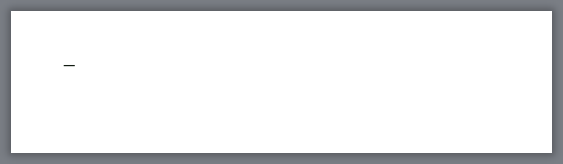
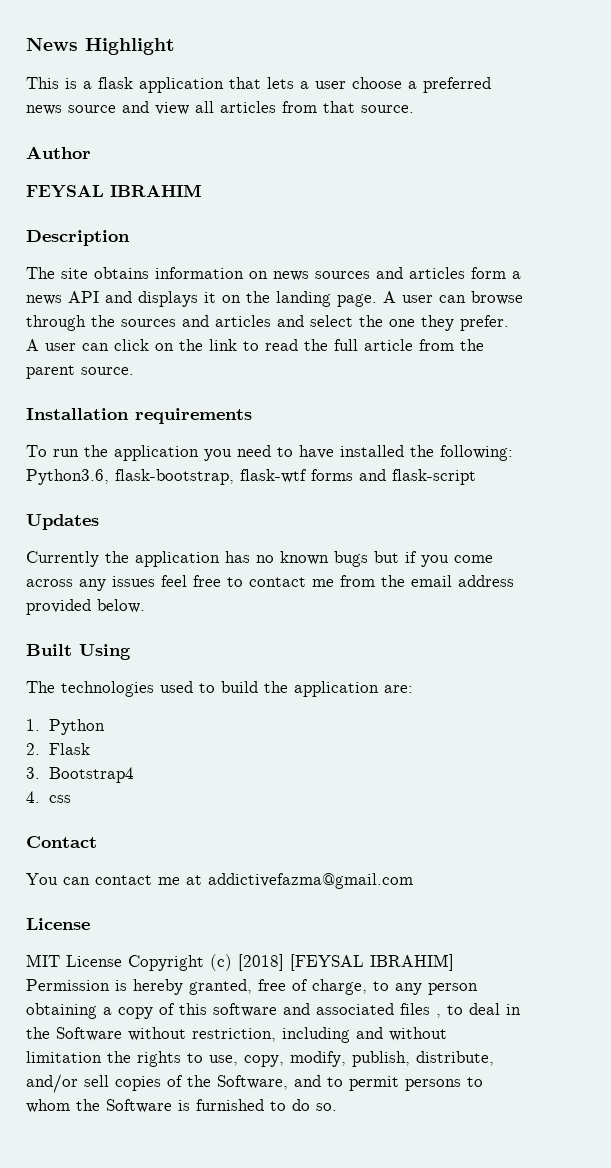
- _
+ News Highlight
+ This is a flask application that lets a user choose a preferred news source and view all articles from that source.
+ Author
+ FEYSAL IBRAHIM
+ Description
+ The site obtains information on news sources and articles form a news API and displays it on the landing page. A user can browse through the sources and articles and select the one they prefer. A user can click on the link to read the full article from the parent source.
+ Installation requirements
+ To run the application you need to have installed the following: Python3.6, flask-bootstrap, flask-wtf forms and flask-script
+ Updates
+ Currently the application has no known bugs but if you come across any issues feel free to contact me from the email address provided below.
+ Built Using
+ The technologies used to build the application are:
+ 1. Python
+ 2. Flask
+ 3. Bootstrap4
+ 4. css
+ Contact
+ You can contact me at addictivefazma@gmail.com
+ License
+ MIT License Copyright (c) [2018] [FEYSAL IBRAHIM] Permission is hereby granted, free of charge, to any person obtaining a copy of this software and associated files , to deal in the Software without restriction, including and without limitation the rights to use, copy, modify, publish, distribute, and/or sell copies of the Software, and to permit persons to whom the Software is furnished to do so.

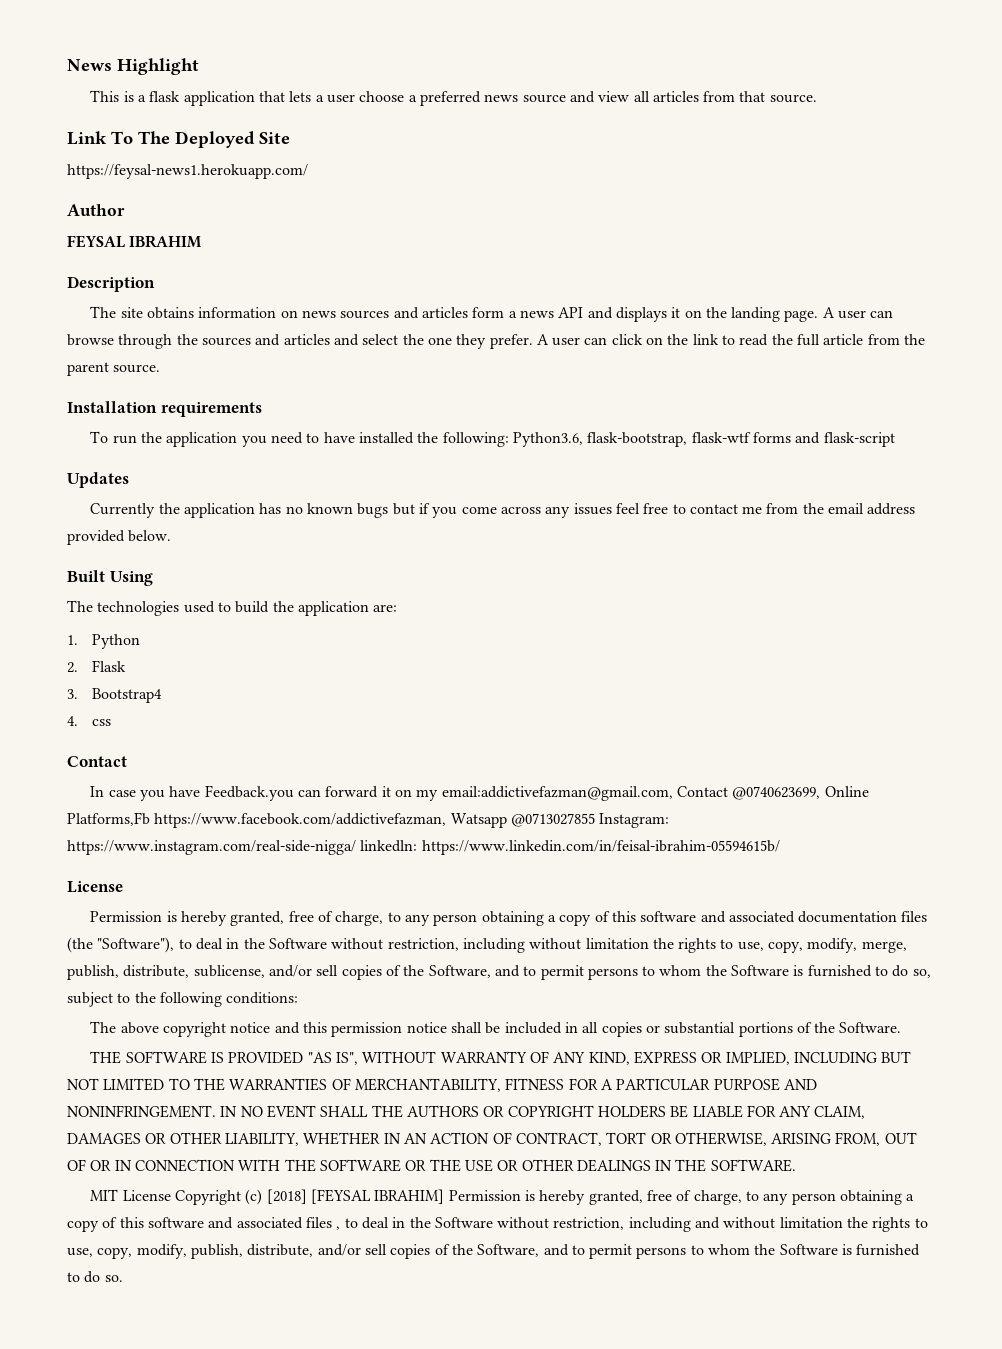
+ Link To The Deployed Site
+ https://feysal-news1.herokuapp.com/
- You can contact me at addictivefazma@gmail.com
+ In case you have Feedback.you can forward it on my email:addictivefazman@gmail.com, Contact @0740623699, Online Platforms,Fb https://www.facebook.com/addictivefazman, Watsapp @0713027855 Instagram: https://www.instagram.com/real-side-nigga/ linkedln: https://www.linkedin.com/in/feisal-ibrahim-05594615b/
  License
+ Permission is hereby granted, free of charge, to any person obtaining a copy of this software and associated documentation files (the "Software"), to deal in the Software without restriction, including without limitation the rights to use, copy, modify, merge, publish, distribute, sublicense, and/or sell copies of the Software, and to permit persons to whom the Software is furnished to do so, subject to the following conditions:
+ The above copyright notice and this permission notice shall be included in all copies or substantial portions of the Software.
+ THE SOFTWARE IS PROVIDED "AS IS", WITHOUT WARRANTY OF ANY KIND, EXPRESS OR IMPLIED, INCLUDING BUT NOT LIMITED TO THE WARRANTIES OF MERCHANTABILITY, FITNESS FOR A PARTICULAR PURPOSE AND NONINFRINGEMENT. IN NO EVENT SHALL THE AUTHORS OR COPYRIGHT HOLDERS BE LIABLE FOR ANY CLAIM, DAMAGES OR OTHER LIABILITY, WHETHER IN AN ACTION OF CONTRACT, TORT OR OTHERWISE, ARISING FROM, OUT OF OR IN CONNECTION WITH THE SOFTWARE OR THE USE OR OTHER DEALINGS IN THE SOFTWARE.

